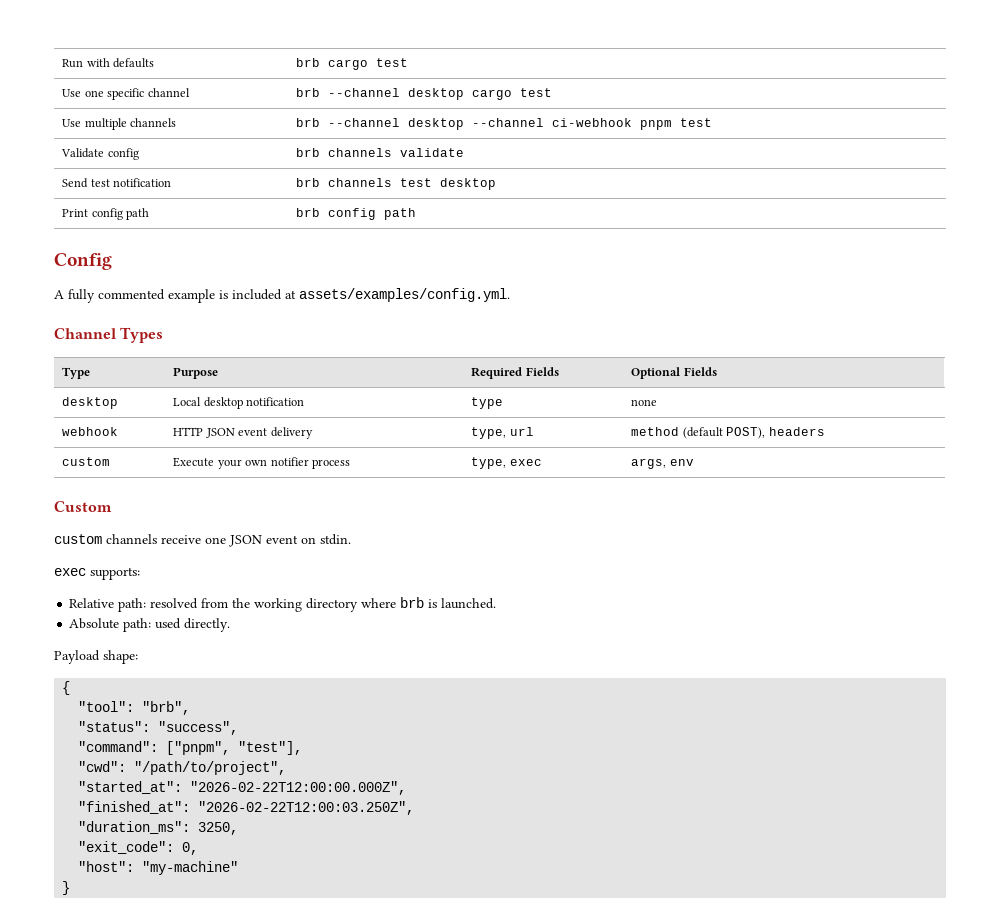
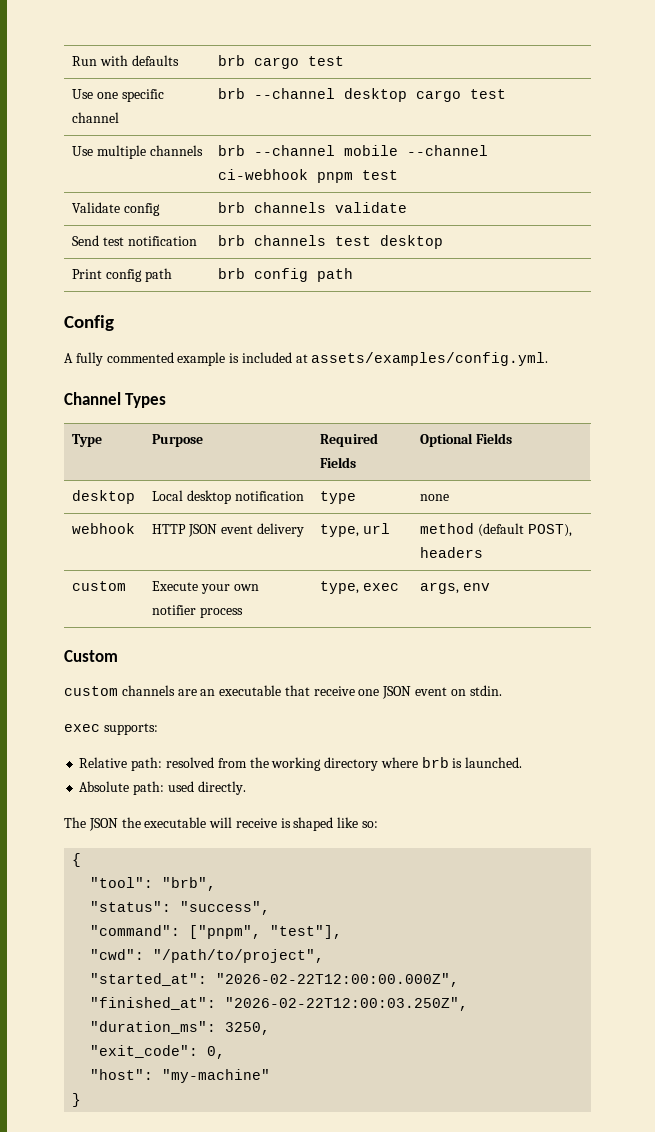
- Use multiple channels | brb --channel desktop --channel ci-webhook pnpm test
+ Use multiple channels | brb --channel mobile --channel ci-webhook pnpm test
- custom channels receive one JSON event on stdin.
+ custom channels are an executable that receive one JSON event on stdin.
- Payload shape:
+ The JSON the executable will receive is shaped like so:

